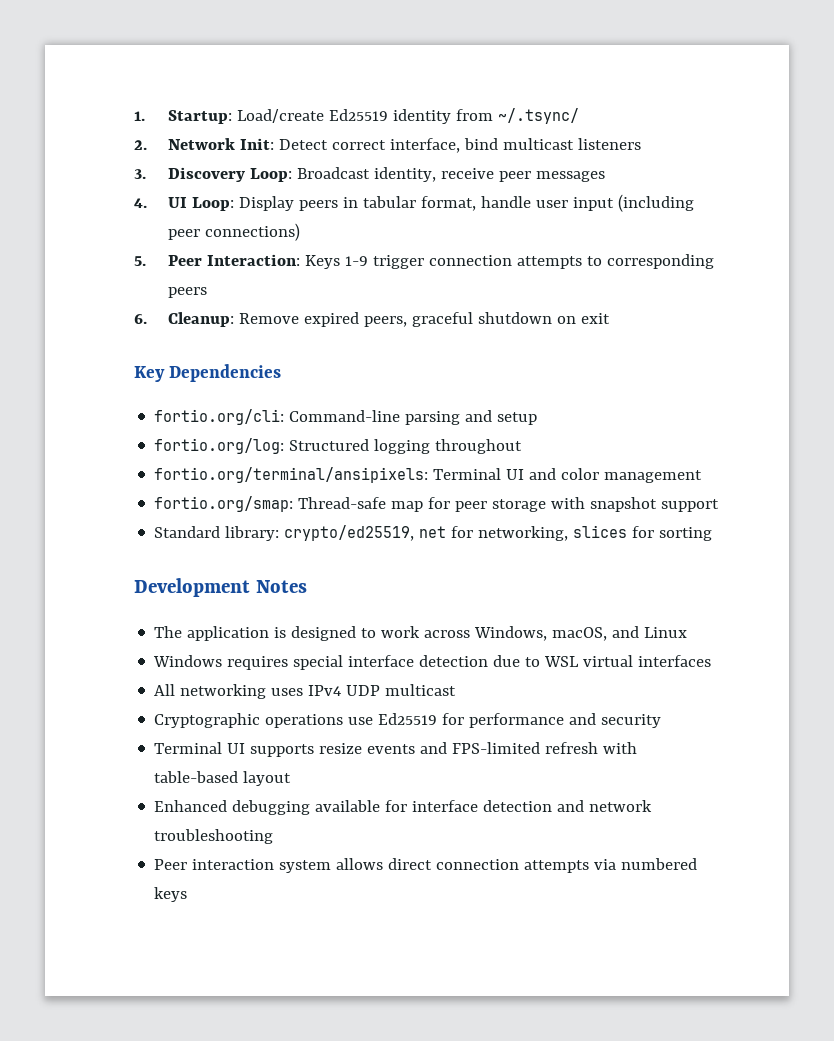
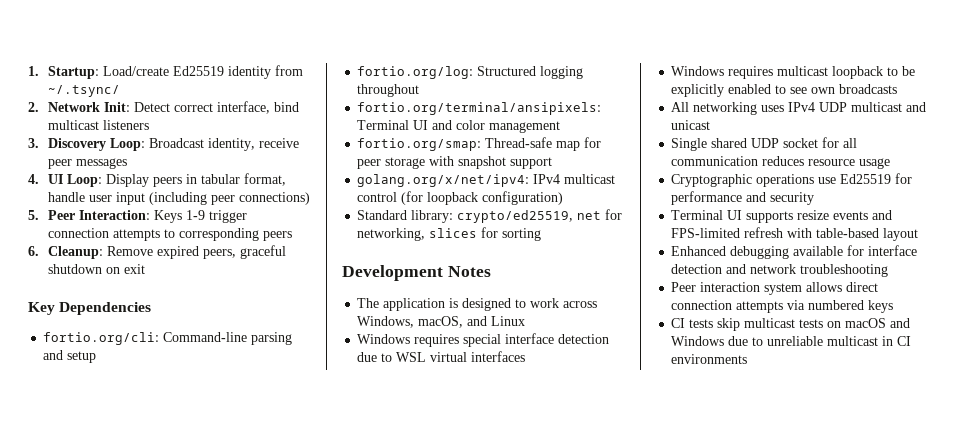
+ golang.org/x/net/ipv4: IPv4 multicast control (for loopback configuration)
+ Windows requires multicast loopback to be explicitly enabled to see own broadcasts
- All networking uses IPv4 UDP multicast
+ All networking uses IPv4 UDP multicast and unicast
+ Single shared UDP socket for all communication reduces resource usage
+ CI tests skip multicast tests on macOS and Windows due to unreliable multicast in CI environments

